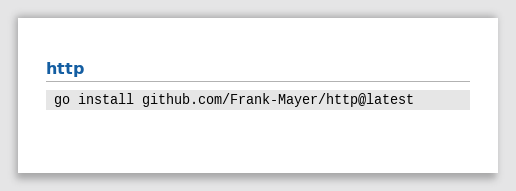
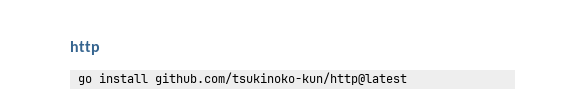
- go install github.com/Frank-Mayer/http@latest
+ go install github.com/tsukinoko-kun/http@latest

